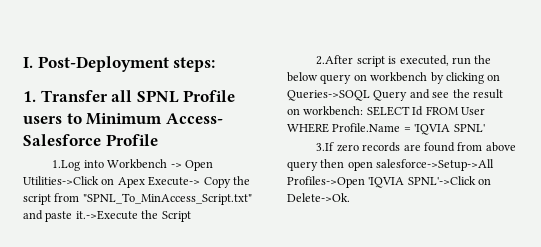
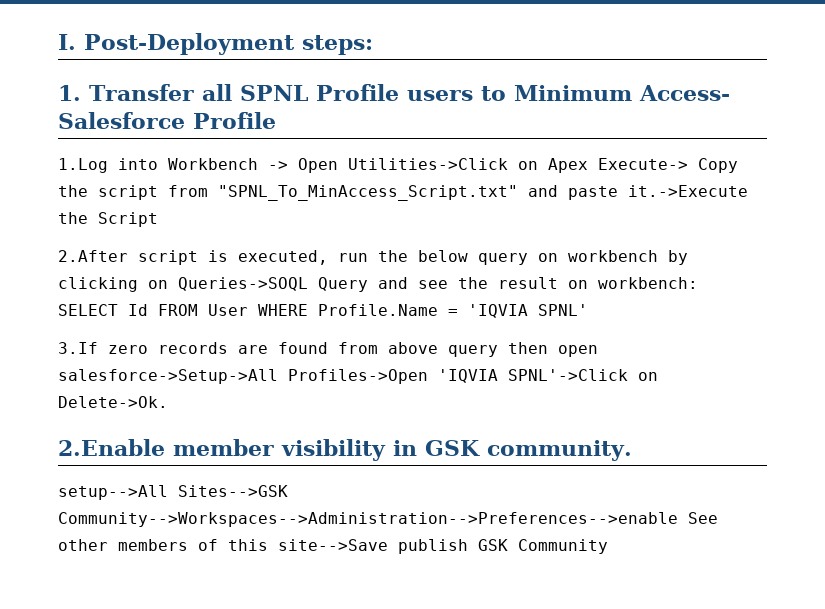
+ 2.Enable member visibility in GSK community.
+ setup-->All Sites-->GSK Community-->Workspaces-->Administration-->Preferences-->enable See other members of this site-->Save publish GSK Community

